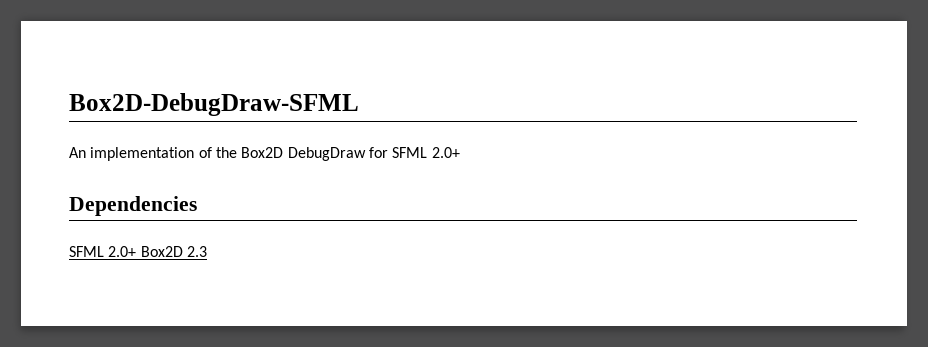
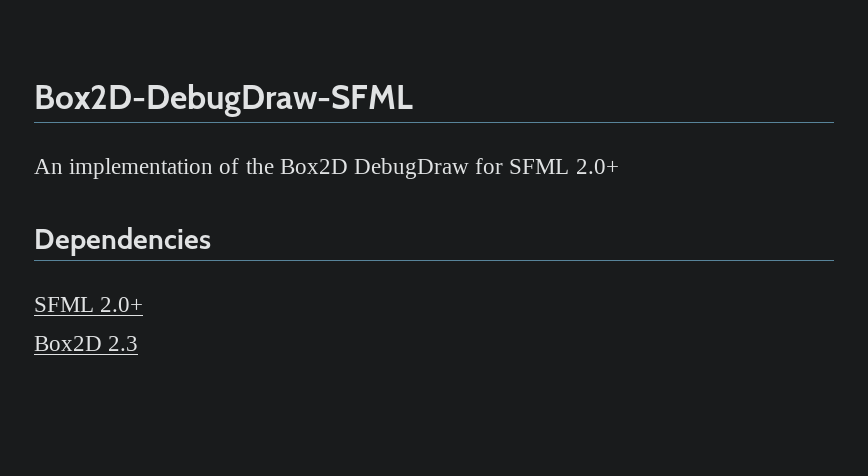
  Dependencies
- SFML 2.0+ Box2D 2.3
+ SFML 2.0+
+ Box2D 2.3

